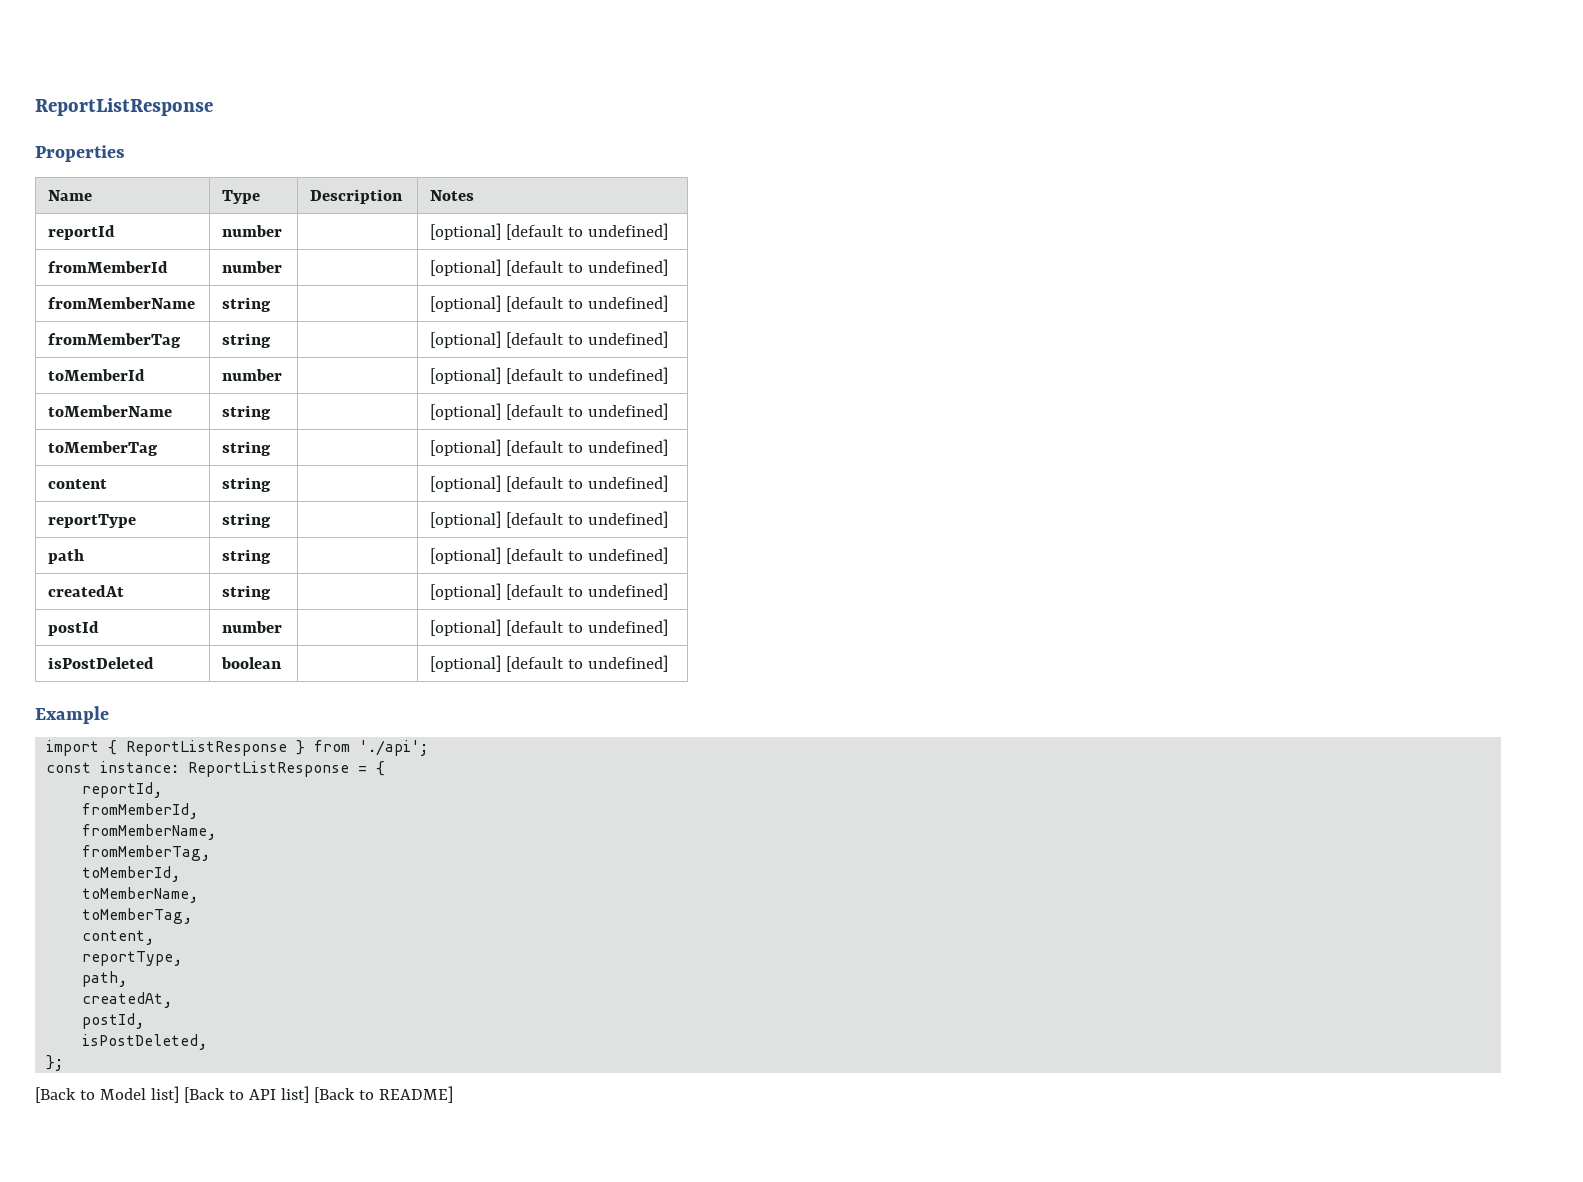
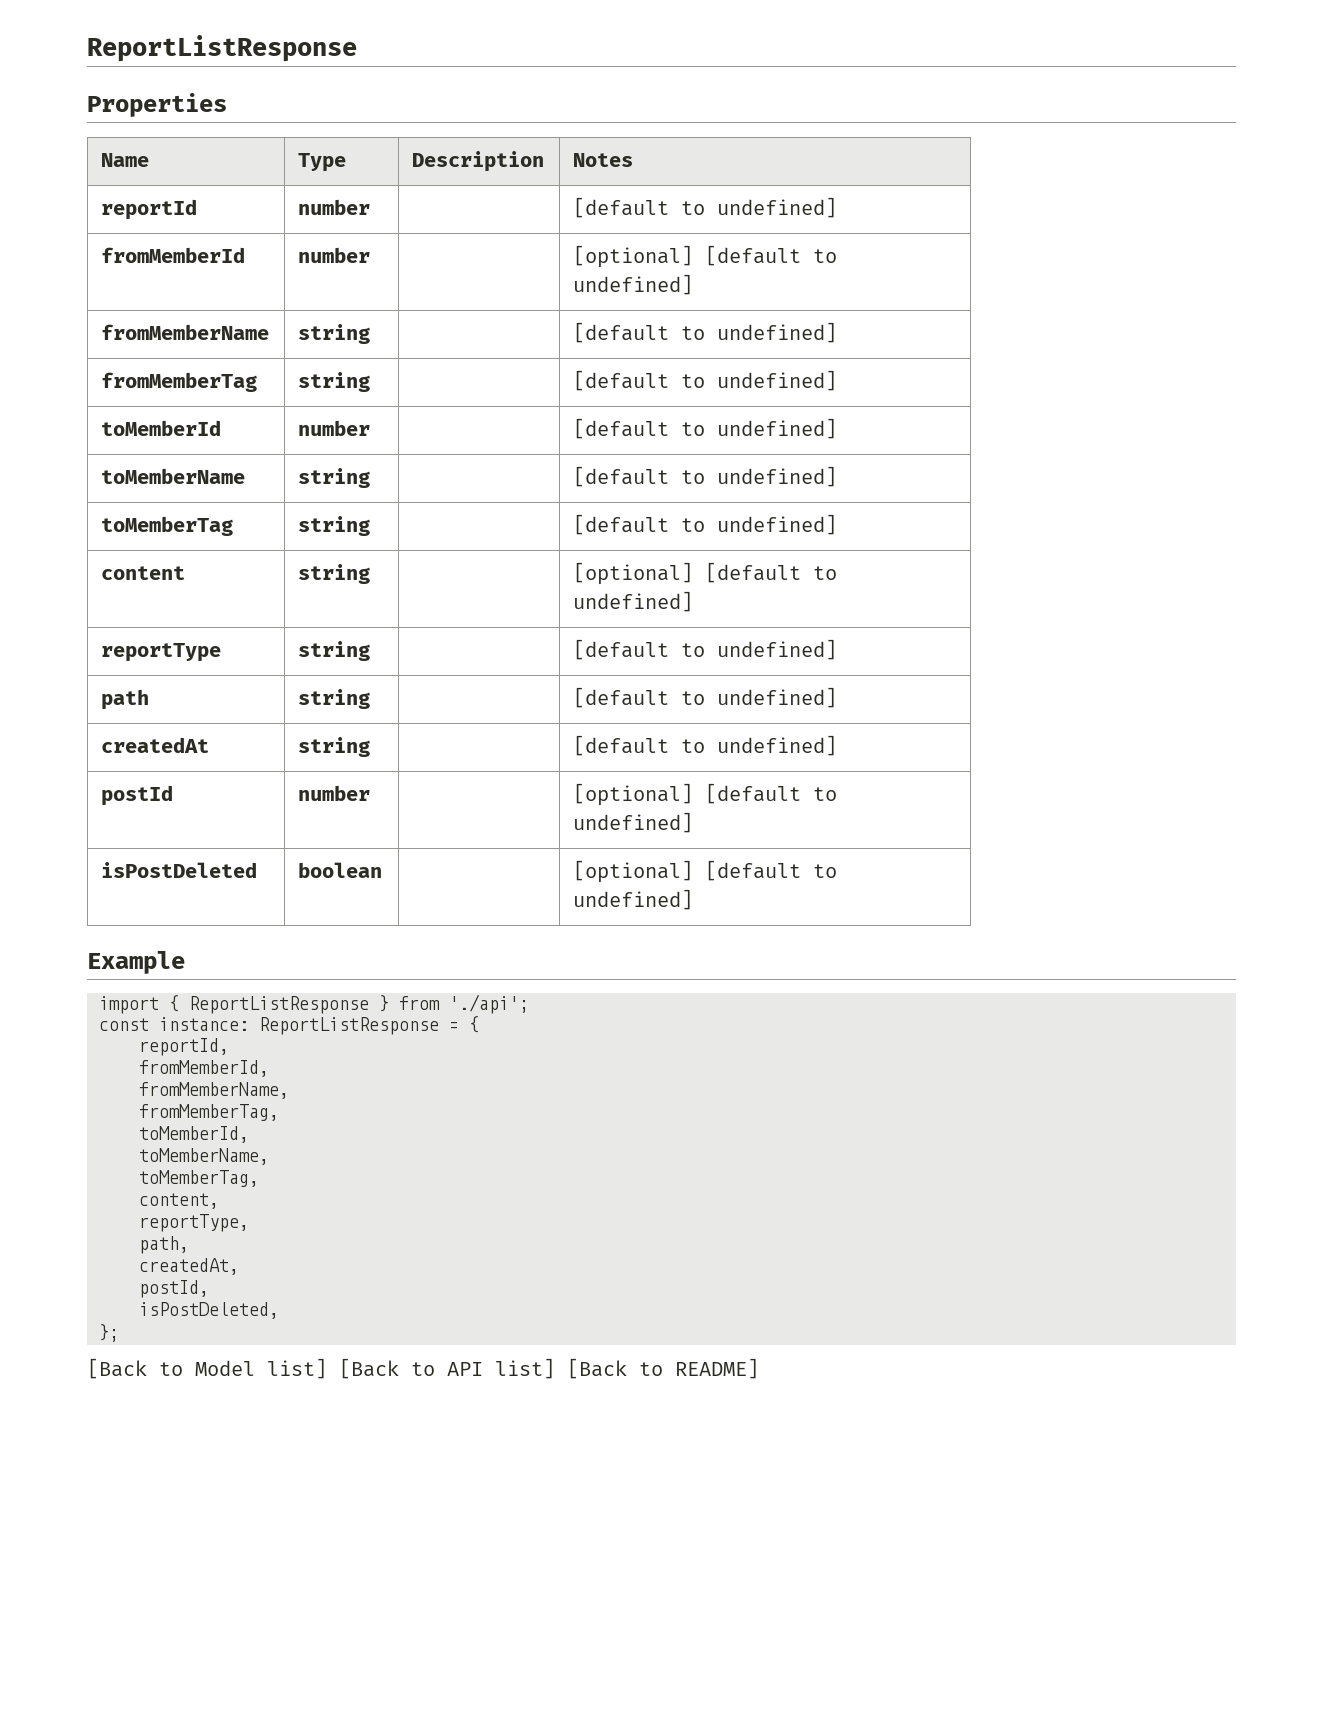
- reportId | number | | [optional] [default to undefined]
+ reportId | number | | [default to undefined]
- fromMemberName | string | | [optional] [default to undefined]
+ fromMemberName | string | | [default to undefined]
- fromMemberTag | string | | [optional] [default to undefined]
+ fromMemberTag | string | | [default to undefined]
- toMemberId | number | | [optional] [default to undefined]
+ toMemberId | number | | [default to undefined]
- toMemberName | string | | [optional] [default to undefined]
+ toMemberName | string | | [default to undefined]
- toMemberTag | string | | [optional] [default to undefined]
+ toMemberTag | string | | [default to undefined]
- reportType | string | | [optional] [default to undefined]
+ reportType | string | | [default to undefined]
- path | string | | [optional] [default to undefined]
+ path | string | | [default to undefined]
- createdAt | string | | [optional] [default to undefined]
+ createdAt | string | | [default to undefined]

